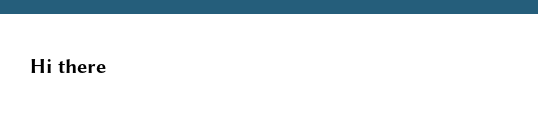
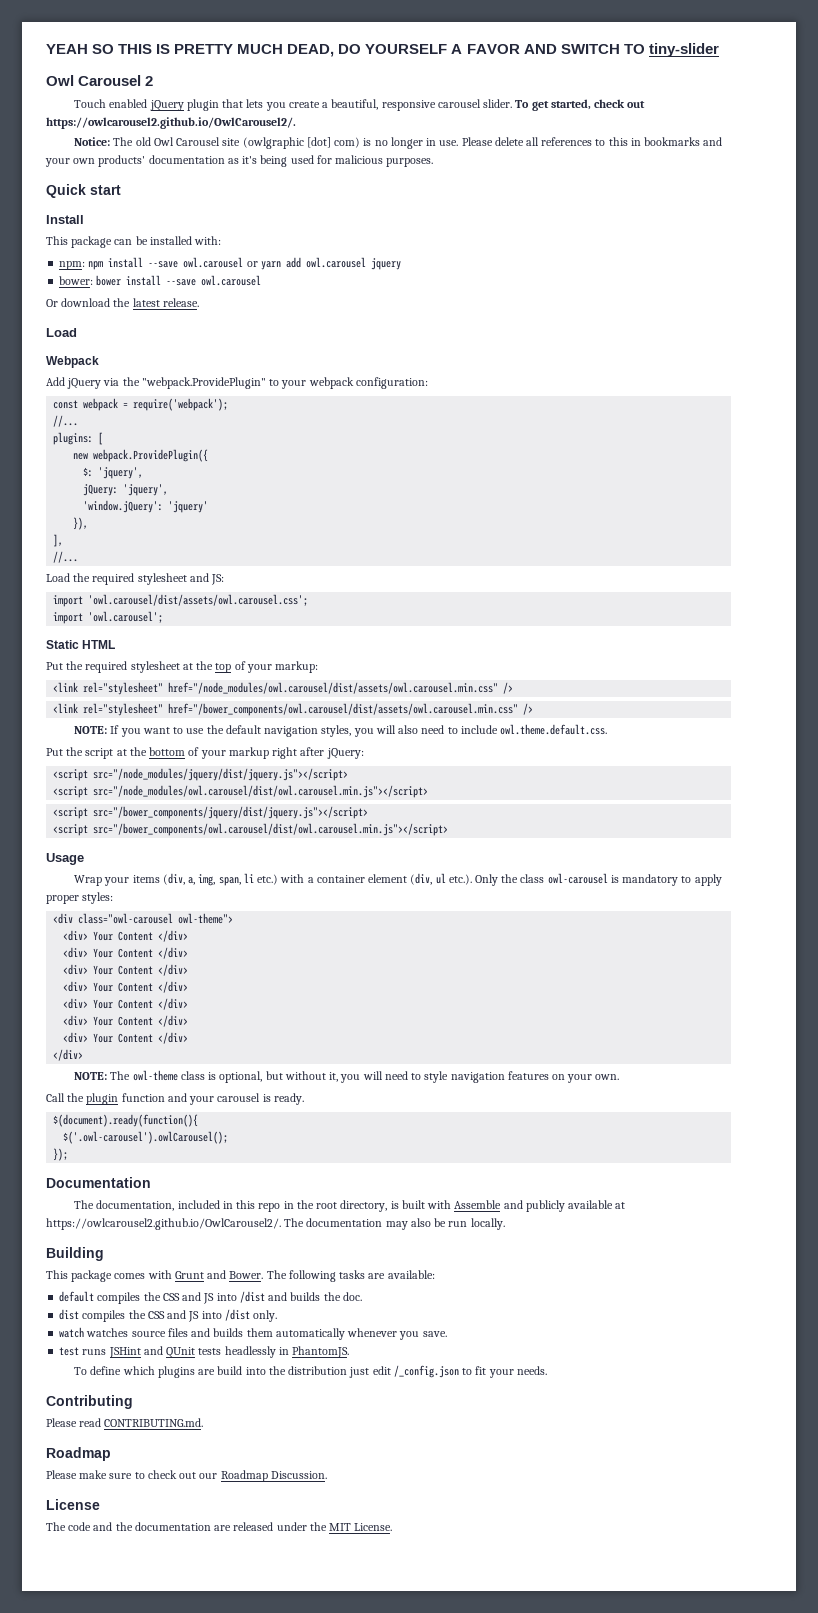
- Hi there
+ YEAH SO THIS IS PRETTY MUCH DEAD, DO YOURSELF A FAVOR AND SWITCH TO tiny-slider
+ Owl Carousel 2
+ Touch enabled jQuery plugin that lets you create a beautiful, responsive carousel slider. To get started, check out https://owlcarousel2.github.io/OwlCarousel2/.
+ Notice: The old Owl Carousel site (owlgraphic [dot] com) is no longer in use. Please delete all references to this in bookmarks and your own products' documentation as it's being used for malicious purposes.
+ Quick start
+ Install
+ This package can be installed with:
+ npm: npm install --save owl.carousel or yarn add owl.carousel jquery
+ bower: bower install --save owl.carousel
+ Or download the latest release.
+ Load
+ Webpack
+ Add jQuery via the "webpack.ProvidePlugin" to your webpack configuration:
+ const webpack = require('webpack');
+ //...
+ plugins: [
+ new webpack.ProvidePlugin({
+ $: 'jquery',
+ jQuery: 'jquery',
+ 'window.jQuery': 'jquery'
+ }),
+ ],
+ //...
+ Load the required stylesheet and JS:
+ import 'owl.carousel/dist/assets/owl.carousel.css';
+ import 'owl.carousel';
+ Static HTML
+ Put the required stylesheet at the top of your markup:
+ <link rel="stylesheet" href="/node_modules/owl.carousel/dist/assets/owl.carousel.min.css" />
+ <link rel="stylesheet" href="/bower_components/owl.carousel/dist/assets/owl.carousel.min.css" />
+ NOTE: If you want to use the default navigation styles, you will also need to include owl.theme.default.css.
+ Put the script at the bottom of your markup right after jQuery:
+ <script src="/node_modules/jquery/dist/jquery.js"></script>
+ <script src="/node_modules/owl.carousel/dist/owl.carousel.min.js"></script>
+ <script src="/bower_components/jquery/dist/jquery.js"></script>
+ <script src="/bower_components/owl.carousel/dist/owl.carousel.min.js"></script>
+ Usage
+ Wrap your items (div, a, img, span, li etc.) with a container element (div, ul etc.). Only the class owl-carousel is mandatory to apply proper styles:
+ <div class="owl-carousel owl-theme">
+ <div> Your Content </div>
+ <div> Your Content </div>
+ <div> Your Content </div>
+ <div> Your Content </div>
+ <div> Your Content </div>
+ <div> Your Content </div>
+ <div> Your Content </div>
+ </div>
+ NOTE: The owl-theme class is optional, but without it, you will need to style navigation features on your own.
+ Call the plugin function and your carousel is ready.
+ $(document).ready(function(){
+ $('.owl-carousel').owlCarousel();
+ });
+ Documentation
+ The documentation, included in this repo in the root directory, is built with Assemble and publicly available at https://owlcarousel2.github.io/OwlCarousel2/. The documentation may also be run locally.
+ Building
+ This package comes with Grunt and Bower. The following tasks are available:
+ default compiles the CSS and JS into /dist and builds the doc.
+ dist compiles the CSS and JS into /dist only.
+ watch watches source files and builds them automatically whenever you save.
+ test runs JSHint and QUnit tests headlessly in PhantomJS.
+ To define which plugins are build into the distribution just edit /_config.json to fit your needs.
+ Contributing
+ Please read CONTRIBUTING.md.
+ Roadmap
+ Please make sure to check out our Roadmap Discussion.
+ License
+ The code and the documentation are released under the MIT License.

